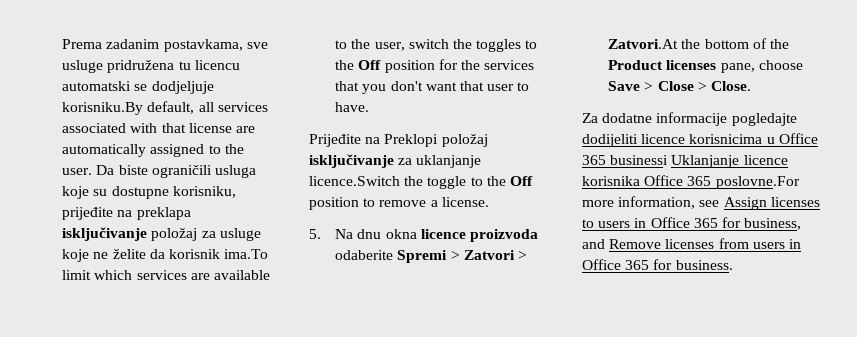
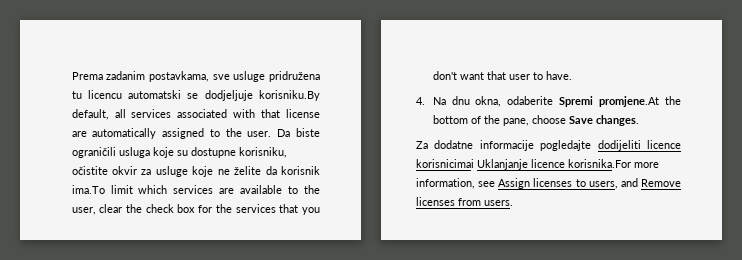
- Da biste ograničili usluga koje su dostupne korisniku, prijeđite na preklapa isključivanje položaj za usluge koje ne želite da korisnik ima.To limit which services are available to the user, switch the toggles to the Off position for the services that you don't want that user to have.
+ Da biste ograničili usluga koje su dostupne korisniku, očistite okvir za usluge koje ne želite da korisnik ima.To limit which services are available to the user, clear the check box for the services that you don't want that user to have.
- Prijeđite na Preklopi položaj isključivanje za uklanjanje licence.Switch the toggle to the Off position to remove a license.
- 5. Na dnu okna licence proizvoda odaberite Spremi > Zatvori > Zatvori.At the bottom of the Product licenses pane, choose Save > Close > Close.
+ 4. Na dnu okna, odaberite Spremi promjene.At the bottom of the pane, choose Save changes.
- Za dodatne informacije pogledajte dodijeliti licence korisnicima u Office 365 businessi Uklanjanje licence korisnika Office 365 poslovne.For more information, see Assign licenses to users in Office 365 for business, and Remove licenses from users in Office 365 for business.
+ Za dodatne informacije pogledajte dodijeliti licence korisnicimai Uklanjanje licence korisnika.For more information, see Assign licenses to users, and Remove licenses from users.

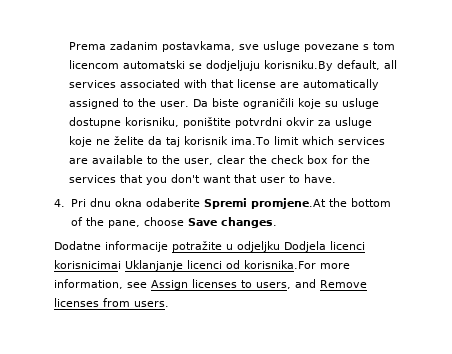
- Prema zadanim postavkama, sve usluge pridružena tu licencu automatski se dodjeljuje korisniku.By default, all services associated with that license are automatically assigned to the user.
+ Prema zadanim postavkama, sve usluge povezane s tom licencom automatski se dodjeljuju korisniku.By default, all services associated with that license are automatically assigned to the user.
- Da biste ograničili usluga koje su dostupne korisniku, očistite okvir za usluge koje ne želite da korisnik ima.To limit which services are available to the user, clear the check box for the services that you don't want that user to have.
+ Da biste ograničili koje su usluge dostupne korisniku, poništite potvrdni okvir za usluge koje ne želite da taj korisnik ima.To limit which services are available to the user, clear the check box for the services that you don't want that user to have.
- 4. Na dnu okna, odaberite Spremi promjene.At the bottom of the pane, choose Save changes.
+ 4. Pri dnu okna odaberite Spremi promjene.At the bottom of the pane, choose Save changes.
- Za dodatne informacije pogledajte dodijeliti licence korisnicimai Uklanjanje licence korisnika.For more information, see Assign licenses to users, and Remove licenses from users.
+ Dodatne informacije potražite u odjeljku Dodjela licenci korisnicimai Uklanjanje licenci od korisnika.For more information, see Assign licenses to users, and Remove licenses from users.

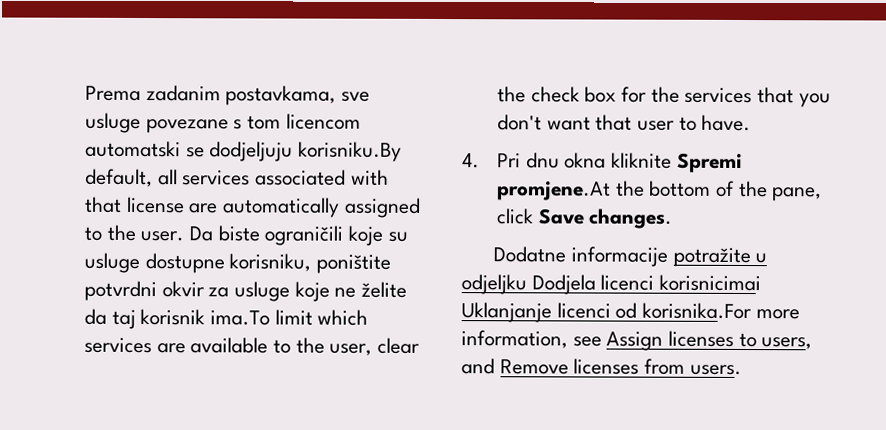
- 4. Pri dnu okna odaberite Spremi promjene.At the bottom of the pane, choose Save changes.
+ 4. Pri dnu okna kliknite Spremi promjene.At the bottom of the pane, click Save changes.

